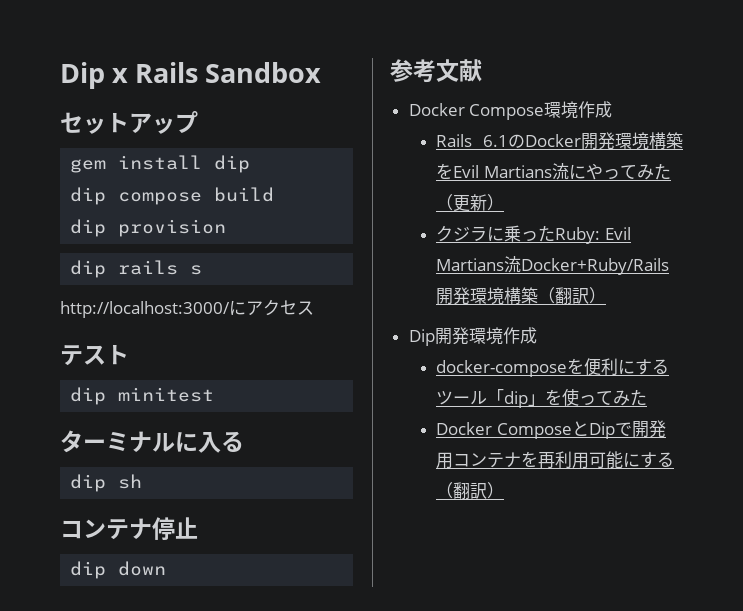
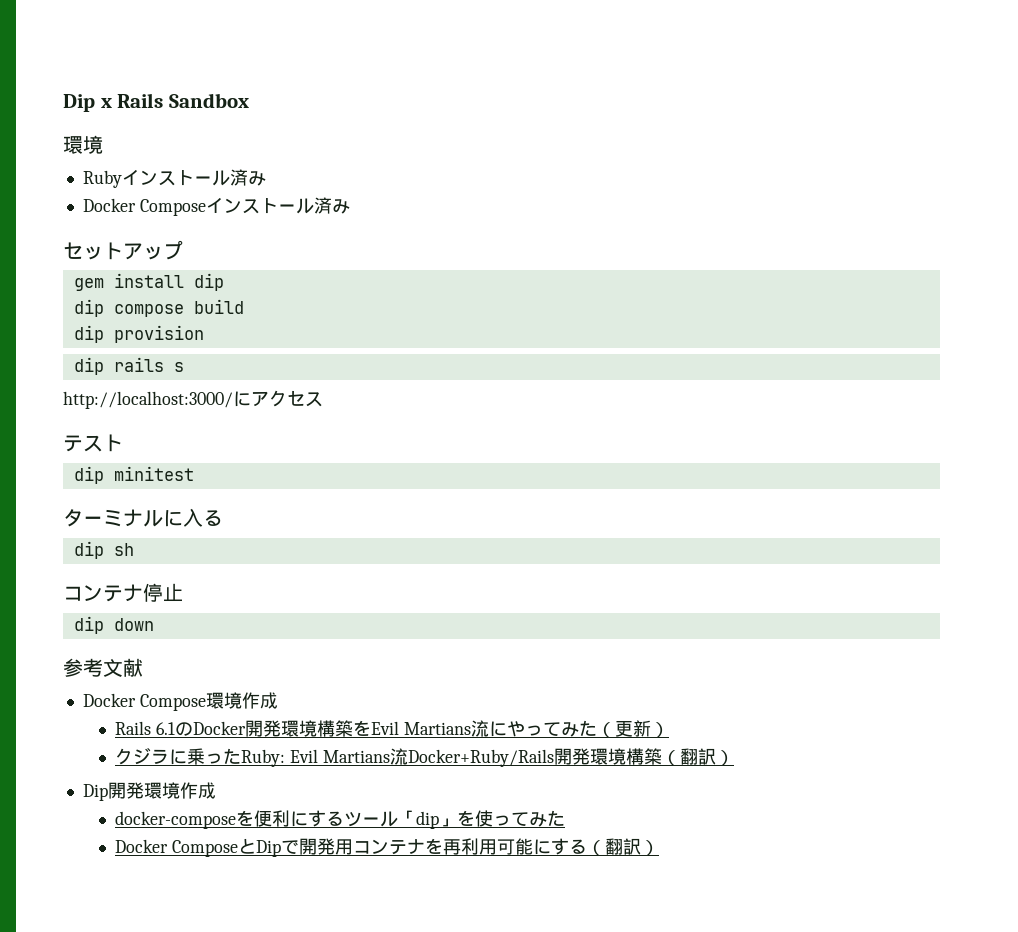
  Dip x Rails Sandbox
+ 環境
+ Rubyインストール済み
+ Docker Composeインストール済み

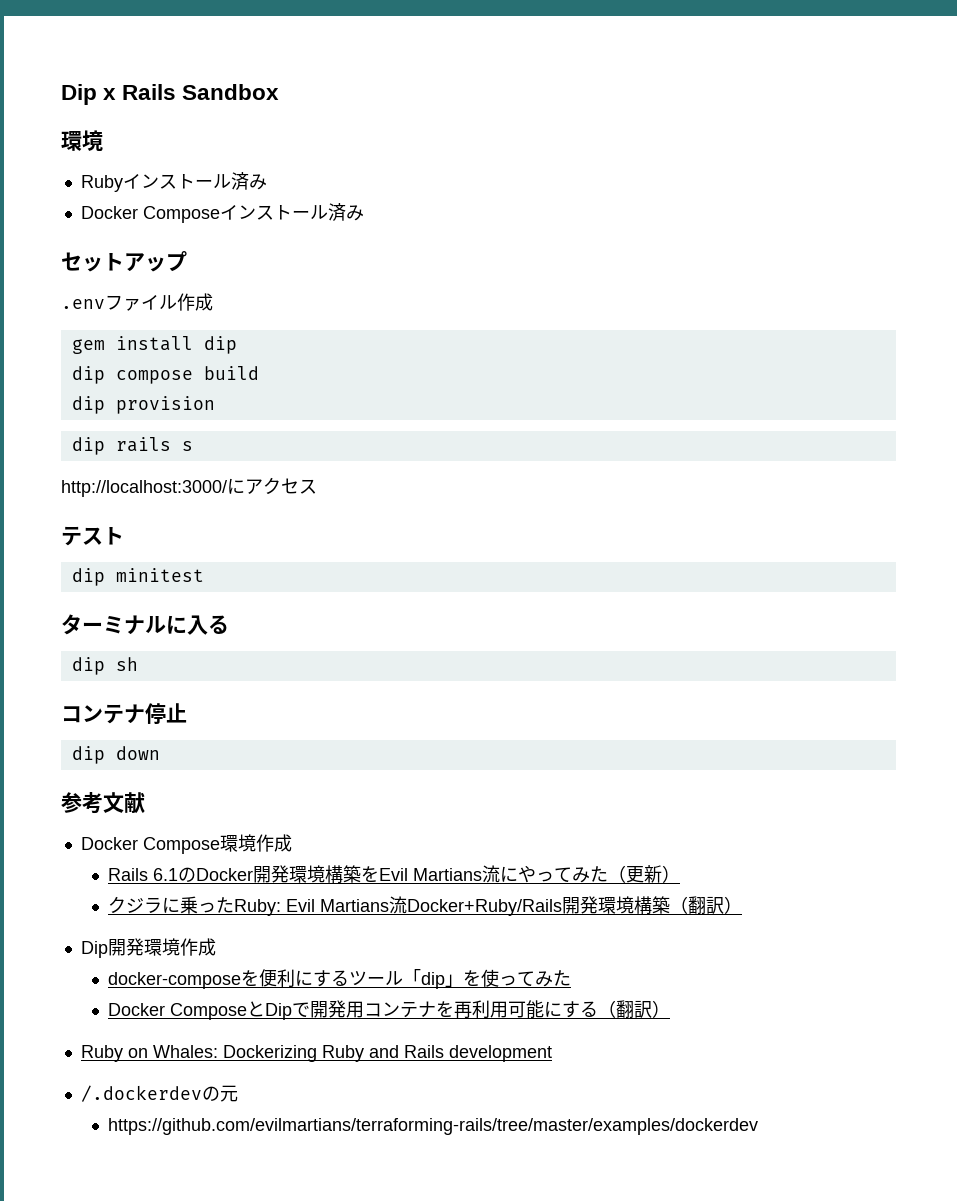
+ .envファイル作成
+ Ruby on Whales: Dockerizing Ruby and Rails development
+ /.dockerdevの元
+ https://github.com/evilmartians/terraforming-rails/tree/master/examples/dockerdev

